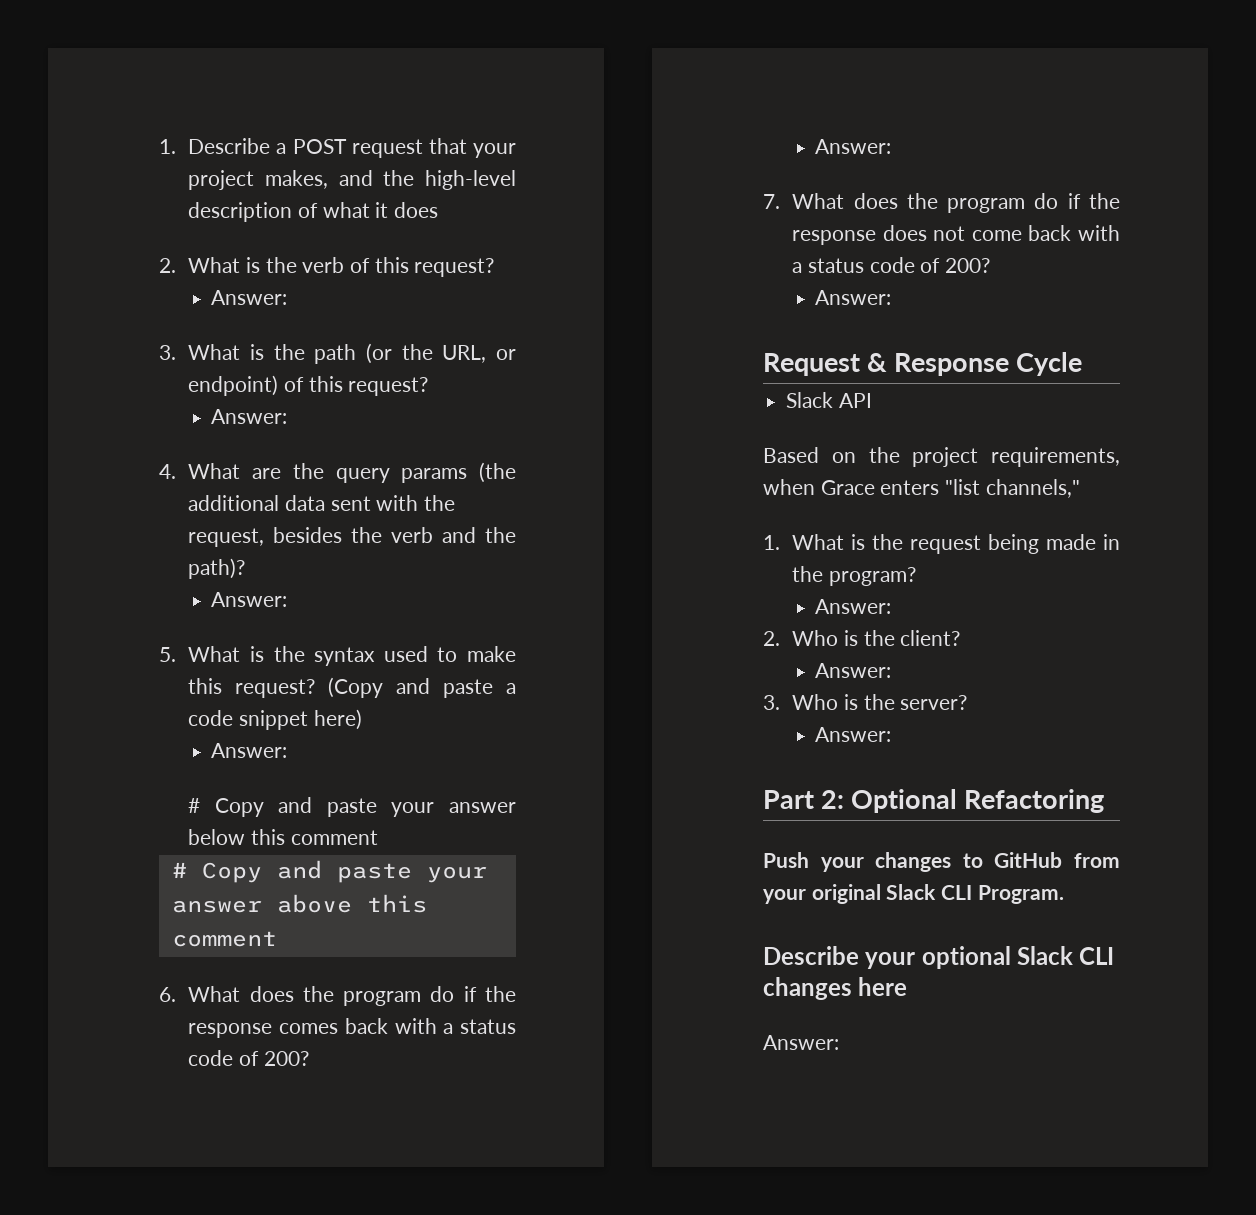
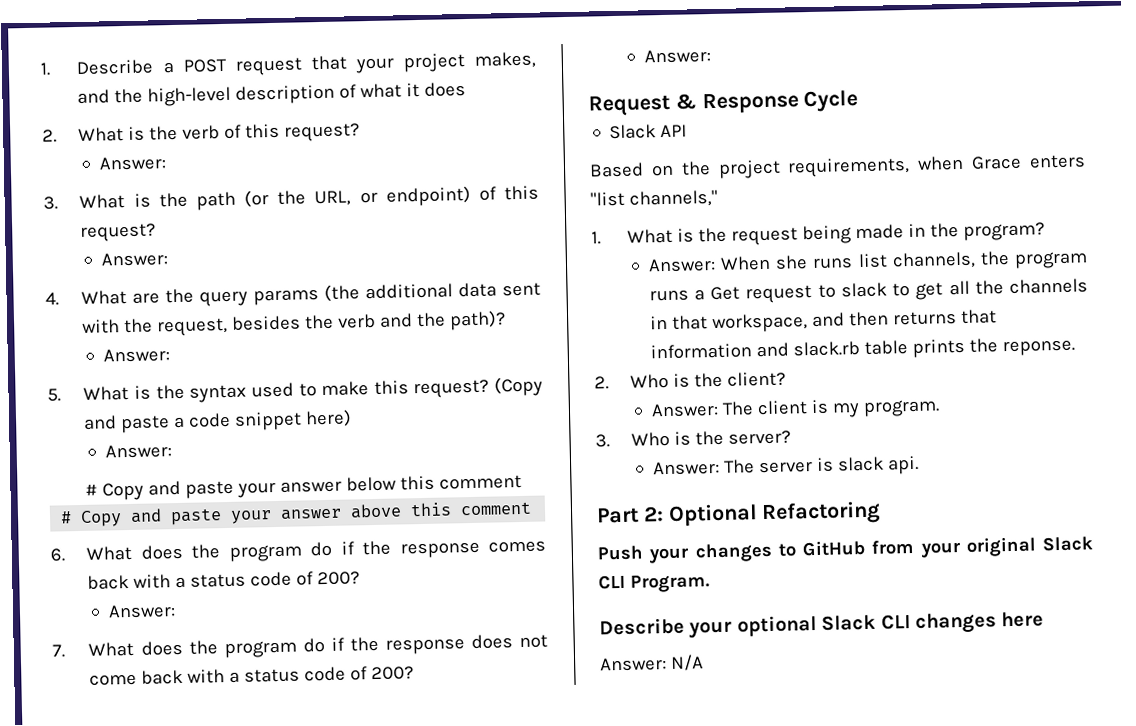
  1. What is the request being made in the program?
- Answer:
+ Answer: When she runs list channels, the program runs a Get request to slack to get all the channels in that workspace, and then returns that information and slack.rb table prints the reponse.
  2. Who is the client?
- Answer:
+ Answer: The client is my program.
  3. Who is the server?
- Answer:
+ Answer: The server is slack api.
  Describe your optional Slack CLI changes here
- Answer:
+ Answer: N/A

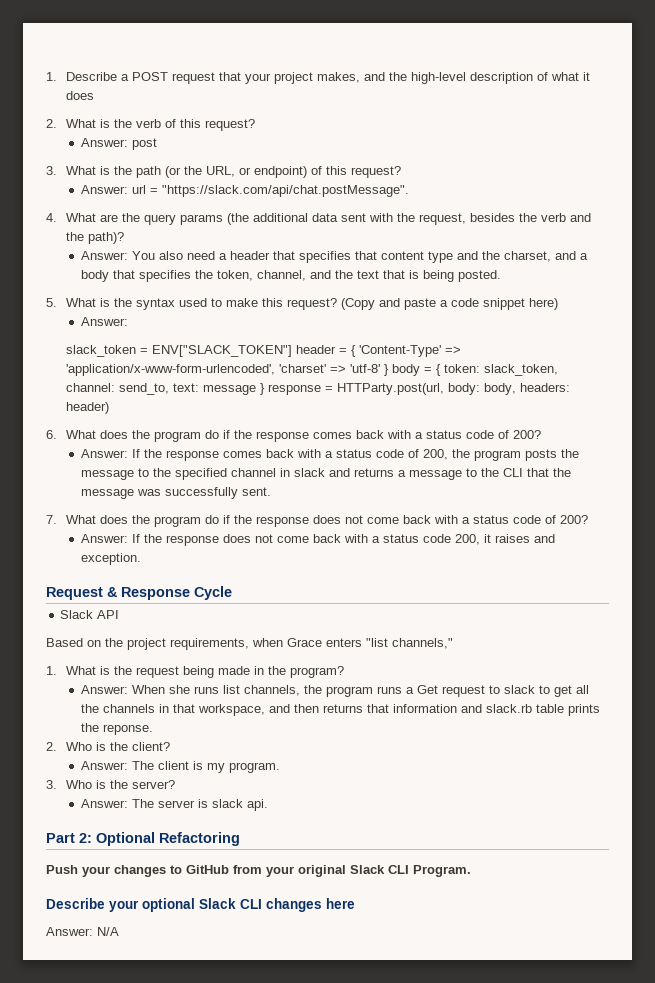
  2. What is the verb of this request?
- Answer:
+ Answer: post
  3. What is the path (or the URL, or endpoint) of this request?
- Answer:
+ Answer: url = "https://slack.com/api/chat.postMessage".
  4. What are the query params (the additional data sent with the request, besides the verb and the path)?
- Answer:
+ Answer: You also need a header that specifies that content type and the charset, and a body that specifies the token, channel, and the text that is being posted.
- # Copy and paste your answer below this comment
- # Copy and paste your answer above this comment
+ slack_token = ENV["SLACK_TOKEN"] header = { 'Content-Type' => 'application/x-www-form-urlencoded', 'charset' => 'utf-8' } body = { token: slack_token, channel: send_to, text: message } response = HTTParty.post(url, body: body, headers: header)
  6. What does the program do if the response comes back with a status code of 200?
- Answer:
+ Answer: If the response comes back with a status code of 200, the program posts the message to the specified channel in slack and returns a message to the CLI that the message was successfully sent.
  7. What does the program do if the response does not come back with a status code of 200?
- Answer:
+ Answer: If the response does not come back with a status code 200, it raises and exception.

